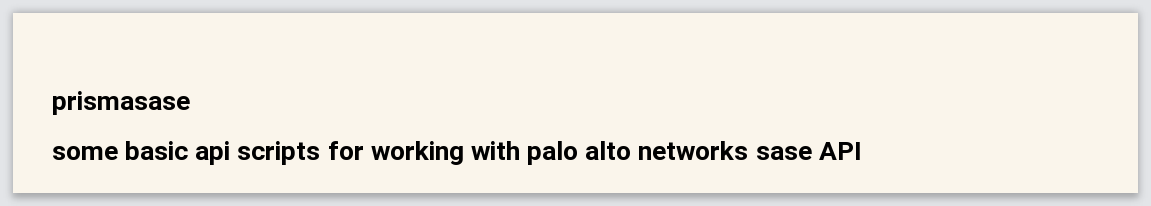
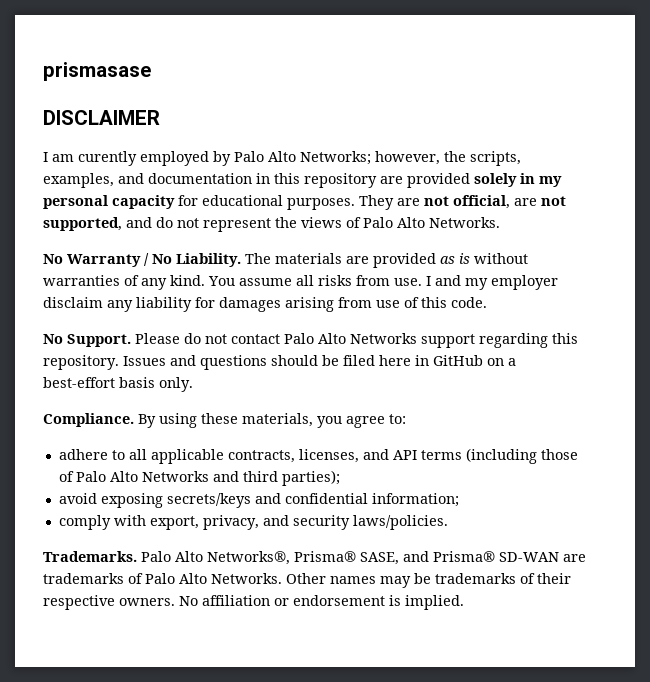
- some basic api scripts for working with palo alto networks sase API
+ DISCLAIMER
+ I am curently employed by Palo Alto Networks; however, the scripts, examples, and documentation in this repository are provided solely in my personal capacity for educational purposes. They are not official, are not supported, and do not represent the views of Palo Alto Networks.
+ No Warranty / No Liability. The materials are provided as is without warranties of any kind. You assume all risks from use. I and my employer disclaim any liability for damages arising from use of this code.
+ No Support. Please do not contact Palo Alto Networks support regarding this repository. Issues and questions should be filed here in GitHub on a best-effort basis only.
+ Compliance. By using these materials, you agree to:
+ adhere to all applicable contracts, licenses, and API terms (including those of Palo Alto Networks and third parties);
+ avoid exposing secrets/keys and confidential information;
+ comply with export, privacy, and security laws/policies.
+ Trademarks. Palo Alto Networks®, Prisma® SASE, and Prisma® SD-WAN are trademarks of Palo Alto Networks. Other names may be trademarks of their respective owners. No affiliation or endorsement is implied.

